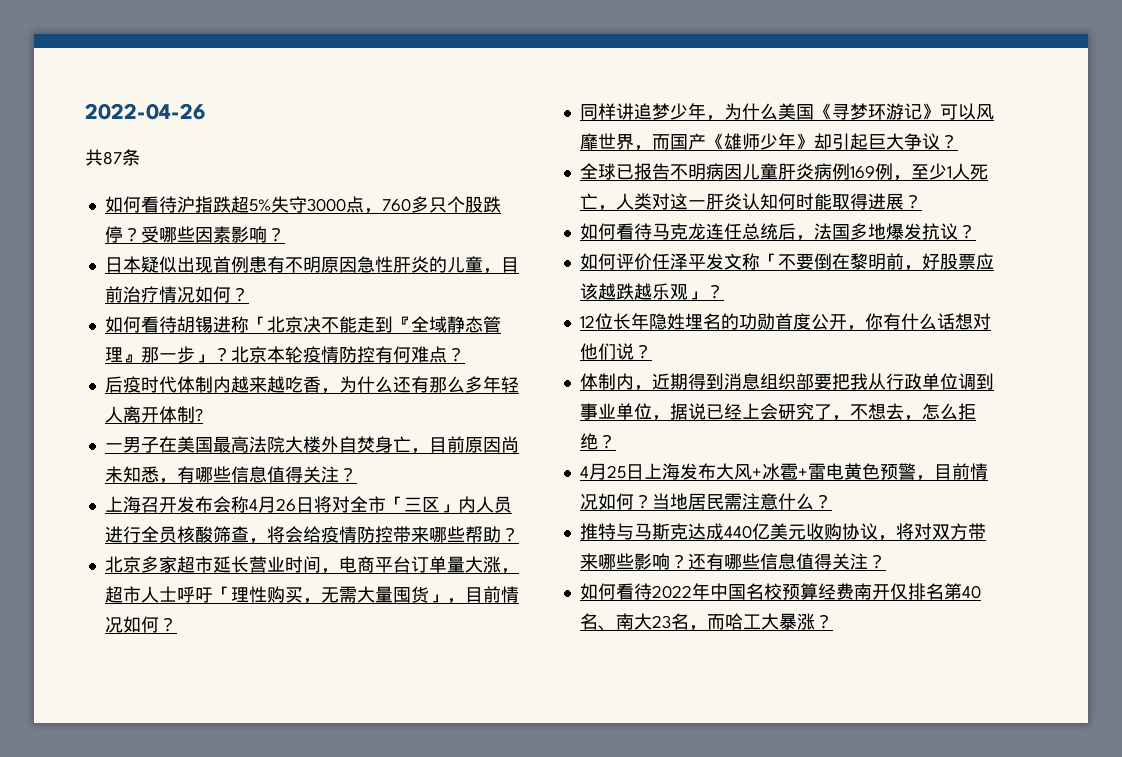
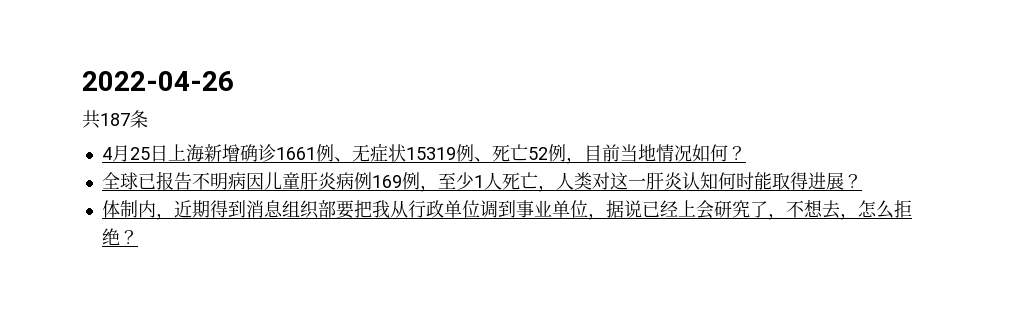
- 共87条
+ 共187条
- 如何看待沪指跌超5%失守3000点，760多只个股跌停？受哪些因素影响？
- 日本疑似出现首例患有不明原因急性肝炎的儿童，目前治疗情况如何？
- 如何看待胡锡进称「北京决不能走到『全域静态管理』那一步」？北京本轮疫情防控有何难点？
- 后疫时代体制内越来越吃香，为什么还有那么多年轻人离开体制?
- 一男子在美国最高法院大楼外自焚身亡，目前原因尚未知悉，有哪些信息值得关注？
- 上海召开发布会称4月26日将对全市「三区」内人员进行全员核酸筛查，将会给疫情防控带来哪些帮助？
- 北京多家超市延长营业时间，电商平台订单量大涨，超市人士呼吁「理性购买，无需大量囤货」，目前情况如何？
- 同样讲追梦少年，为什么美国《寻梦环游记》可以风靡世界，而国产《雄师少年》却引起巨大争议？
+ 4月25日上海新增确诊1661例、无症状15319例、死亡52例，目前当地情况如何？
- 如何看待马克龙连任总统后，法国多地爆发抗议？
- 如何评价任泽平发文称「不要倒在黎明前，好股票应该越跌越乐观」？
- 12位长年隐姓埋名的功勋首度公开，你有什么话想对他们说？
- 4月25日上海发布大风+冰雹+雷电黄色预警，目前情况如何？当地居民需注意什么？
- 推特与马斯克达成440亿美元收购协议，将对双方带来哪些影响？还有哪些信息值得关注？
- 如何看待2022年中国名校预算经费南开仅排名第40名、南大23名，而哈工大暴涨？

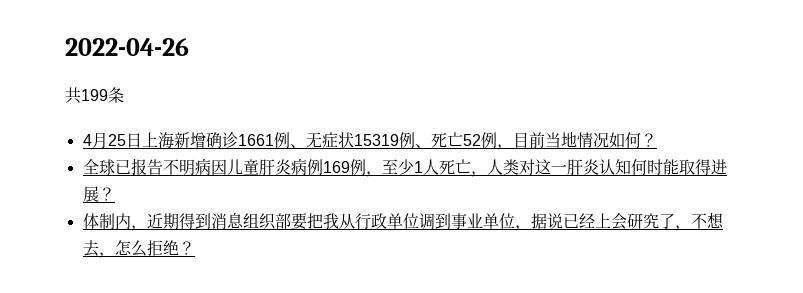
- 共187条
+ 共199条

